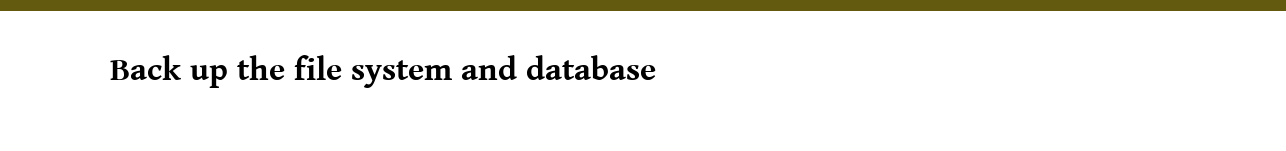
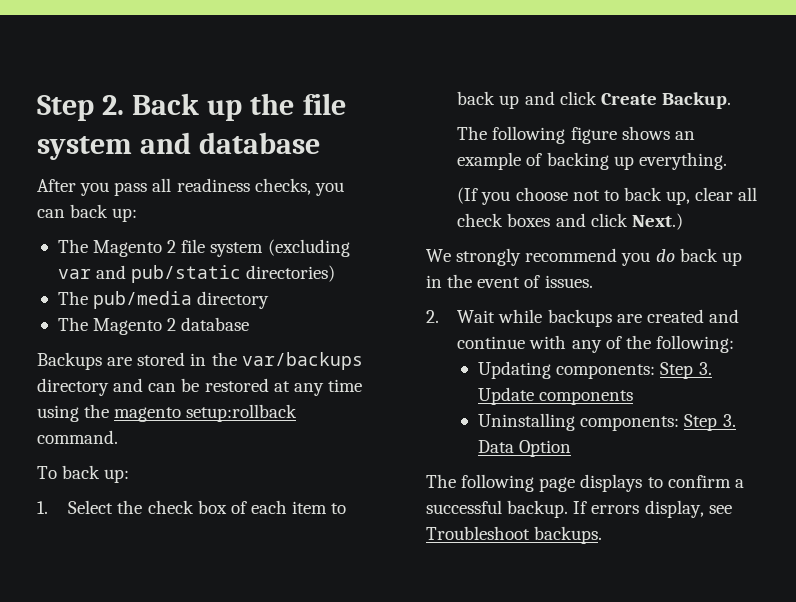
- Back up the file system and database
+ Step 2. Back up the file system and database
+ After you pass all readiness checks, you can back up:
+ The Magento 2 file system (excluding var and pub/static directories)
+ The pub/media directory
+ The Magento 2 database
+ Backups are stored in the var/backups directory and can be restored at any time using the magento setup:rollback command.
+ To back up:
+ 1. Select the check box of each item to back up and click Create Backup.
+ The following figure shows an example of backing up everything.
+ (If you choose not to back up, clear all check boxes and click Next.)
+ We strongly recommend you do back up in the event of issues.
+ 2. Wait while backups are created and continue with any of the following:
+ Updating components: Step 3. Update components
+ Uninstalling components: Step 3. Data Option
+ The following page displays to confirm a successful backup. If errors display, see Troubleshoot backups.

